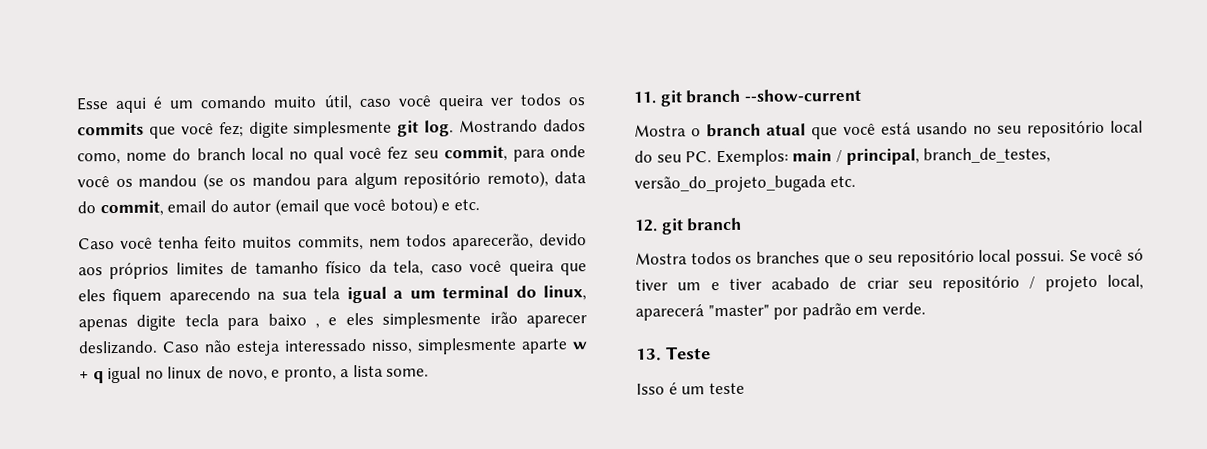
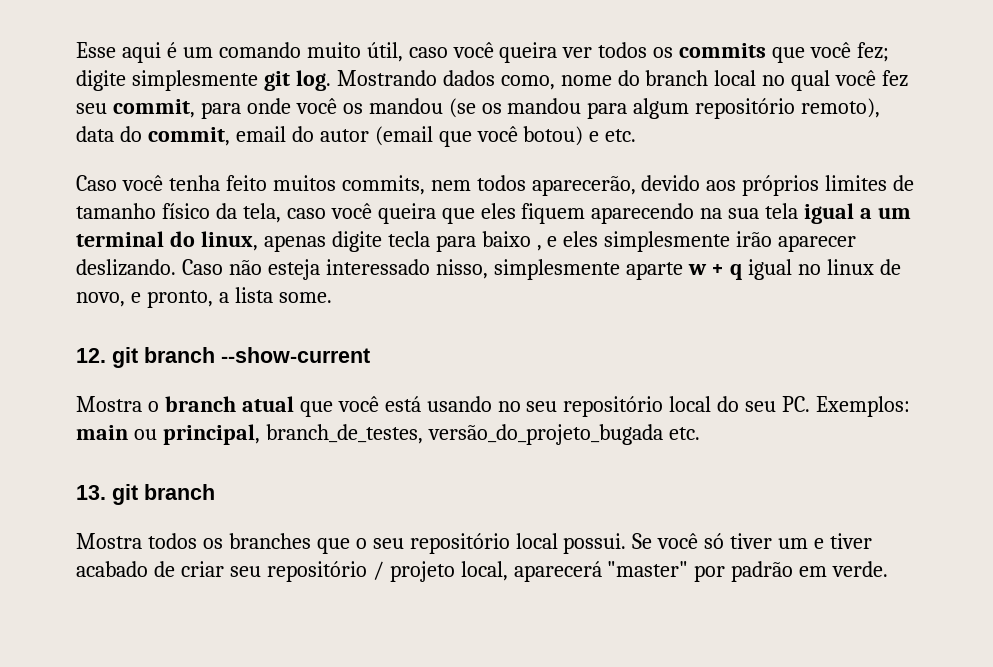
- 11. git branch --show-current
+ 12. git branch --show-current
- Mostra o branch atual que você está usando no seu repositório local do seu PC. Exemplos: main / principal, branch_de_testes, versão_do_projeto_bugada etc.
+ Mostra o branch atual que você está usando no seu repositório local do seu PC. Exemplos: main ou principal, branch_de_testes, versão_do_projeto_bugada etc.
- 12. git branch
+ 13. git branch
- 13. Teste
- Isso é um teste

